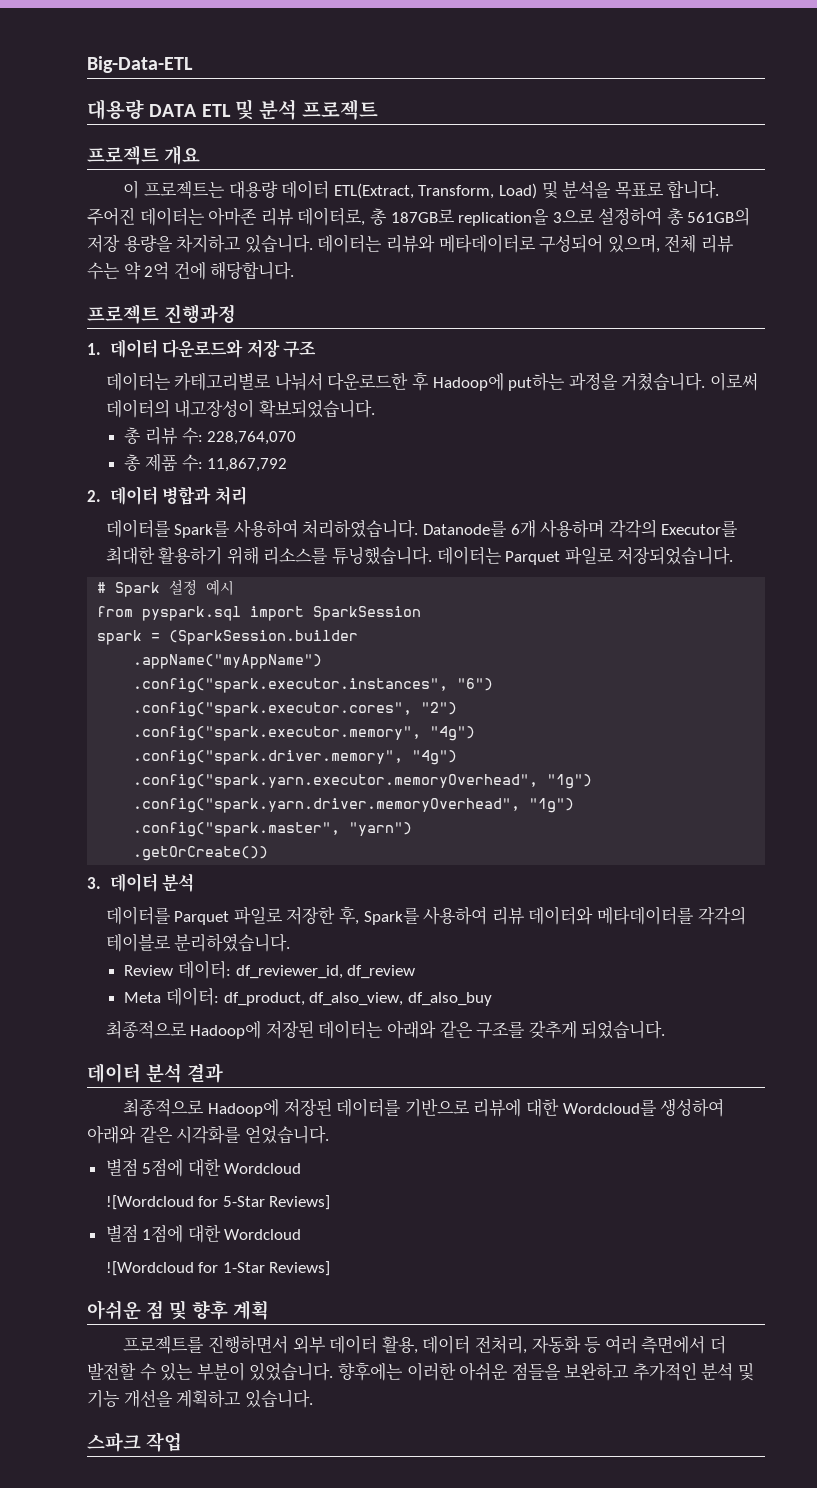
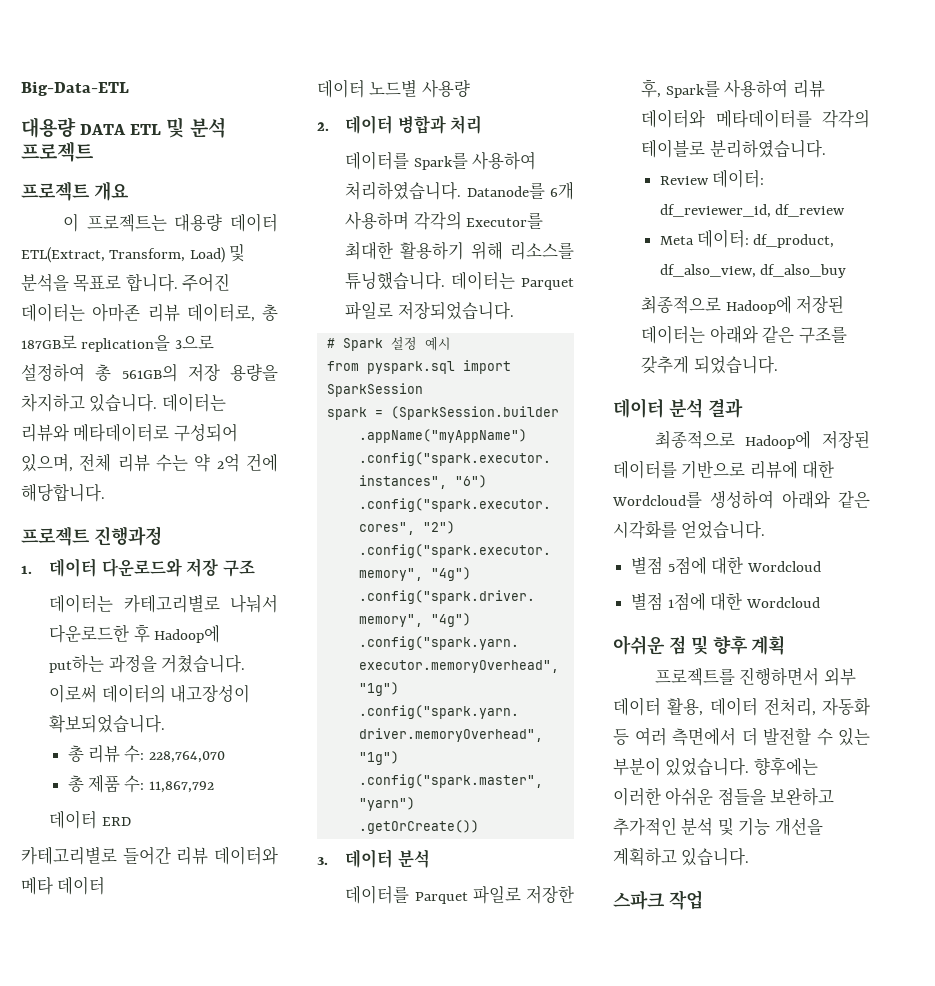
+ 데이터 ERD
+ 카테고리별로 들어간 리뷰 데이터와 메타 데이터
+ 데이터 노드별 사용량
- ![Wordcloud for 5-Star Reviews]
- ![Wordcloud for 1-Star Reviews]

